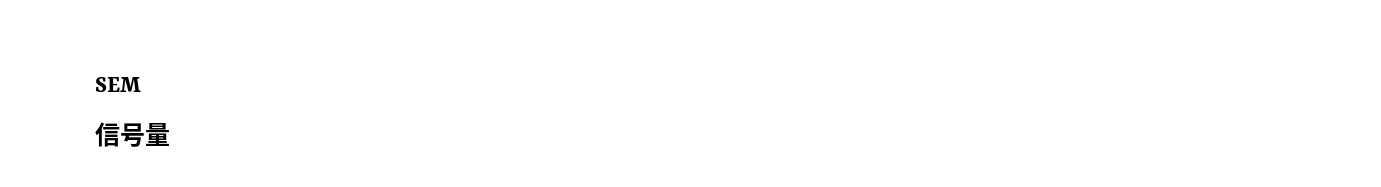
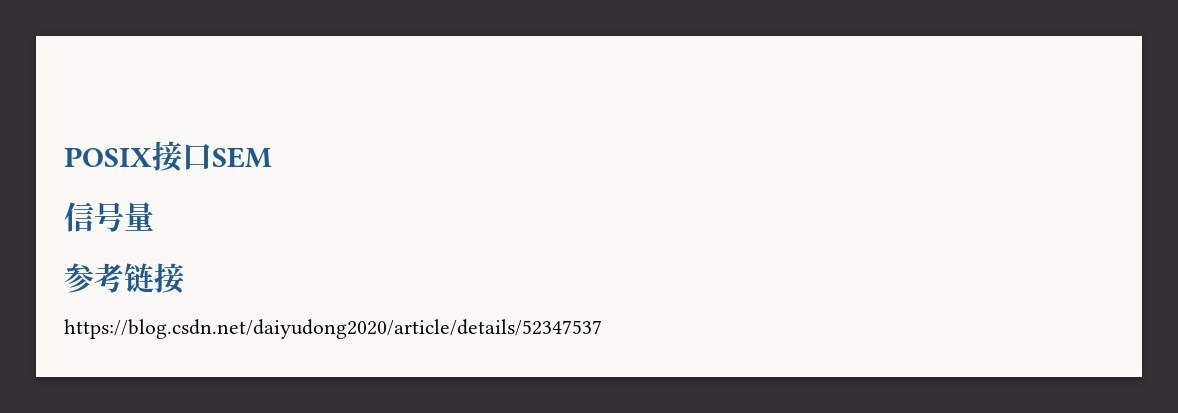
- SEM
+ POSIX接口SEM
+ 参考链接
+ https://blog.csdn.net/daiyudong2020/article/details/52347537

